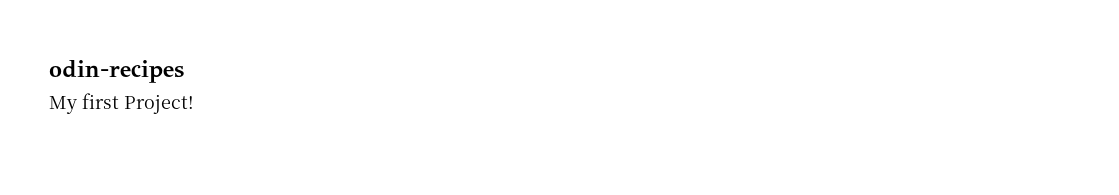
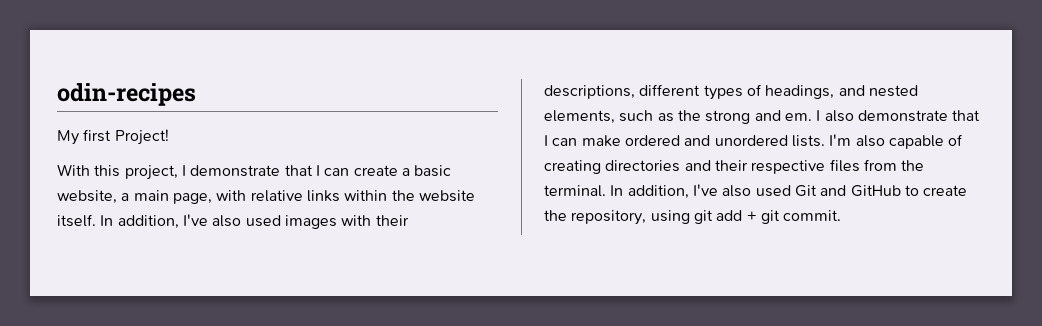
+ With this project, I demonstrate that I can create a basic website, a main page, with relative links within the website itself. In addition, I've also used images with their descriptions, different types of headings, and nested elements, such as the strong and em. I also demonstrate that I can make ordered and unordered lists. I'm also capable of creating directories and their respective files from the terminal. In addition, I've also used Git and GitHub to create the repository, using git add + git commit.

